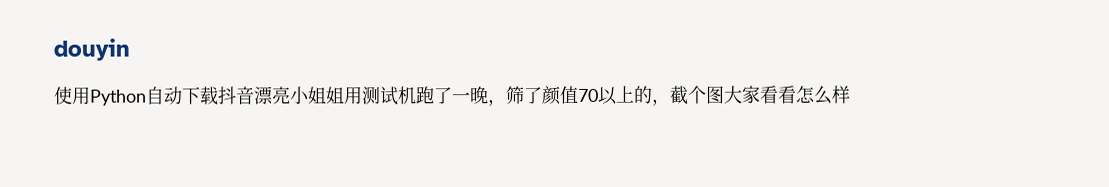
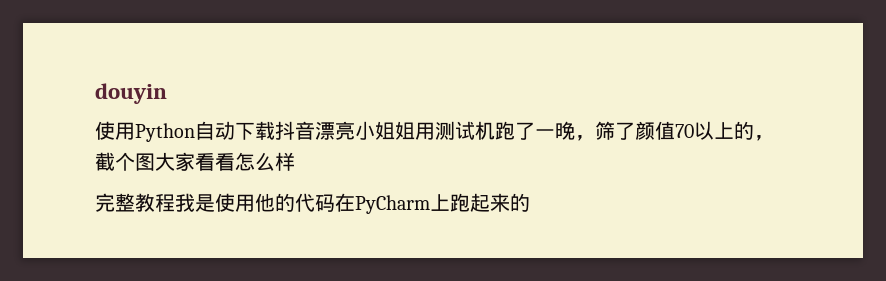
+ 完整教程我是使用他的代码在PyCharm上跑起来的

